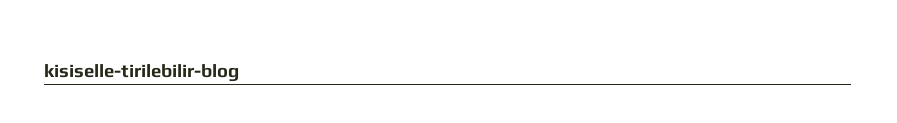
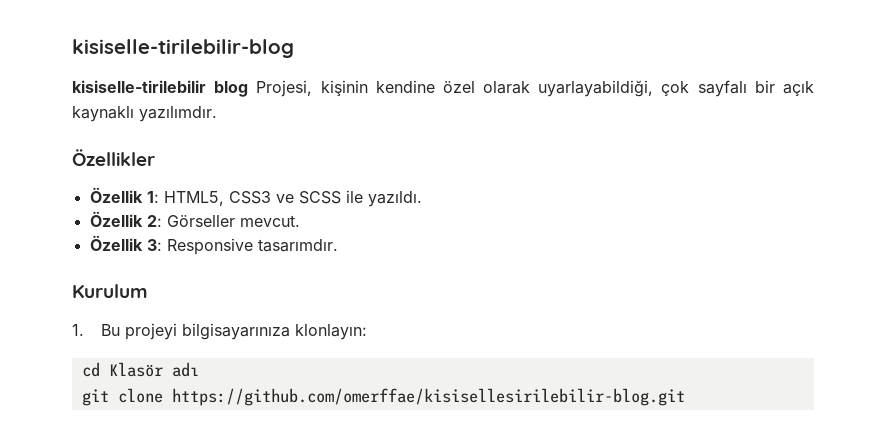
+ kisiselle-tirilebilir blog Projesi, kişinin kendine özel olarak uyarlayabildiği, çok sayfalı bir açık kaynaklı yazılımdır.
+ Özellikler
+ Özellik 1: HTML5, CSS3 ve SCSS ile yazıldı.
+ Özellik 2: Görseller mevcut.
+ Özellik 3: Responsive tasarımdır.
+ Kurulum
+ 1. Bu projeyi bilgisayarınıza klonlayın:
+ cd Klasör adı
+ git clone https://github.com/omerffae/kisisellesirilebilir-blog.git

